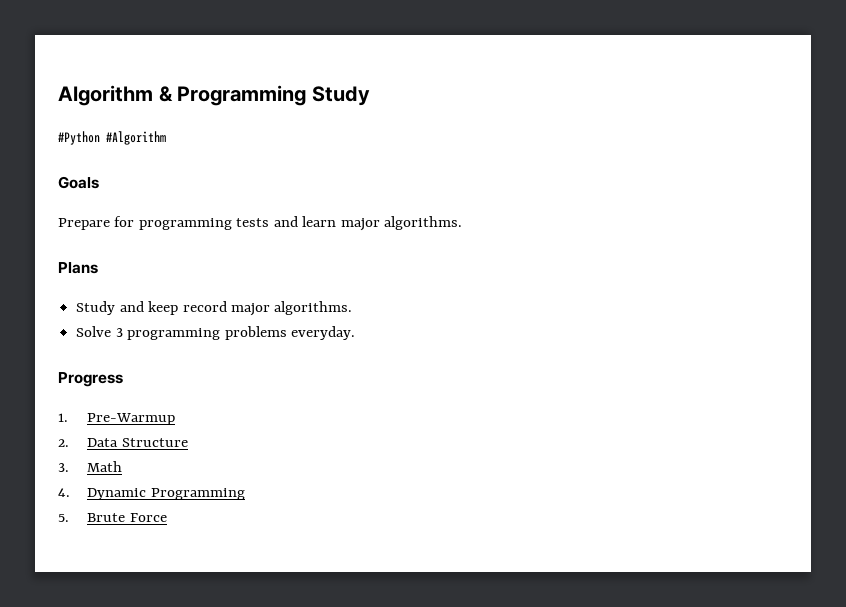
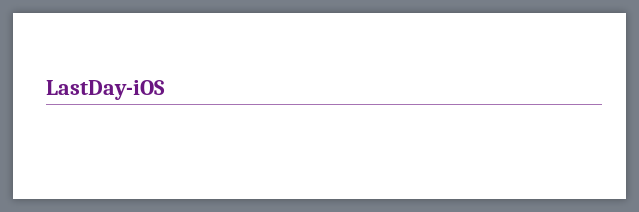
- Algorithm & Programming Study
- #Python #Algorithm
- Goals
- Prepare for programming tests and learn major algorithms.
- Plans
- Study and keep record major algorithms.
- Solve 3 programming problems everyday.
- Progress
- 1. Pre-Warmup
- 2. Data Structure
- 3. Math
- 4. Dynamic Programming
- 5. Brute Force
+ LastDay-iOS

